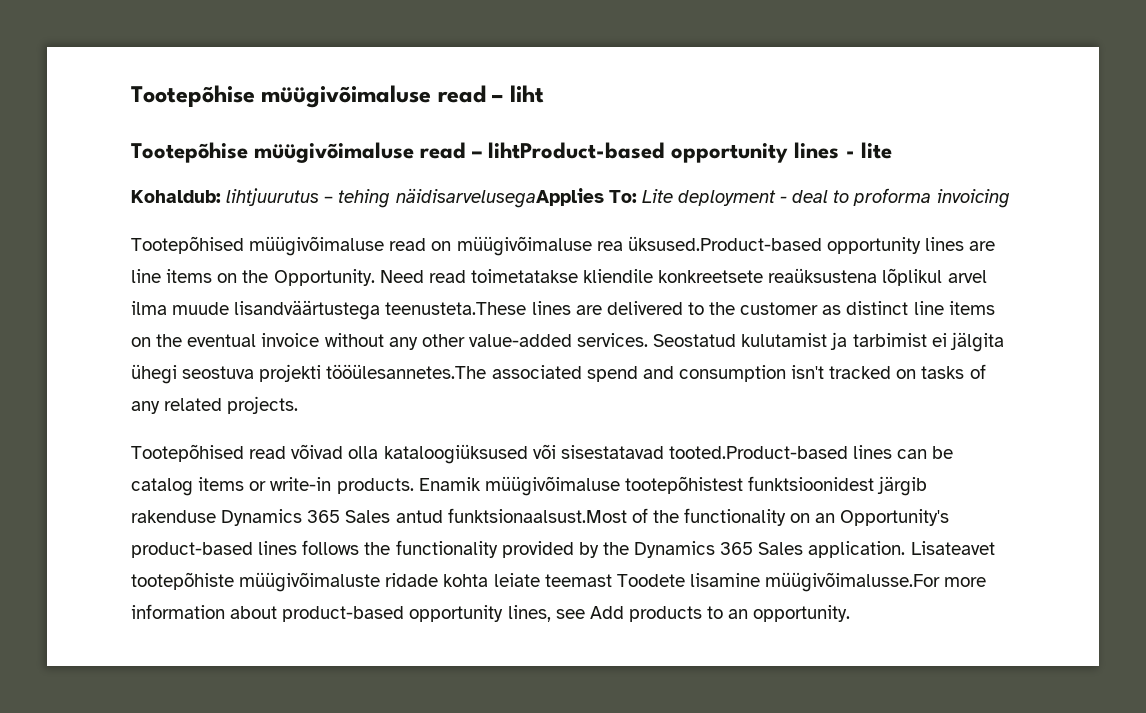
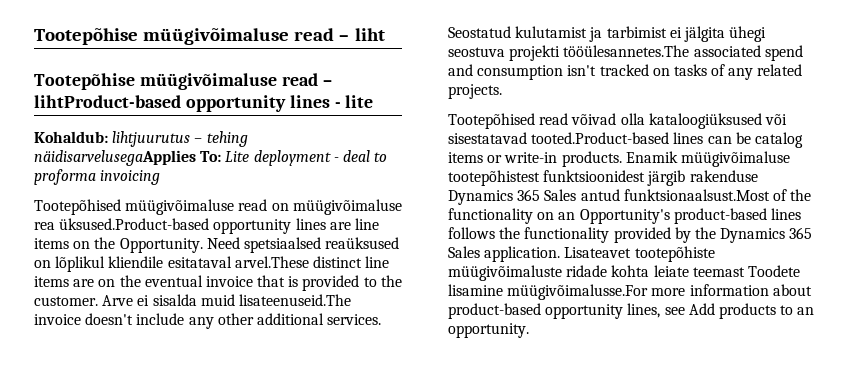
- Need read toimetatakse kliendile konkreetsete reaüksustena lõplikul arvel ilma muude lisandväärtustega teenusteta.These lines are delivered to the customer as distinct line items on the eventual invoice without any other value-added services.
+ Need spetsiaalsed reaüksused on lõplikul kliendile esitataval arvel.These distinct line items are on the eventual invoice that is provided to the customer. Arve ei sisalda muid lisateenuseid.The invoice doesn't include any other additional services.

